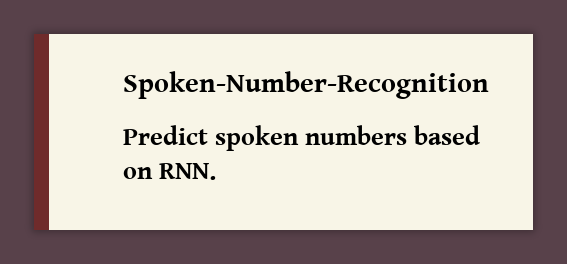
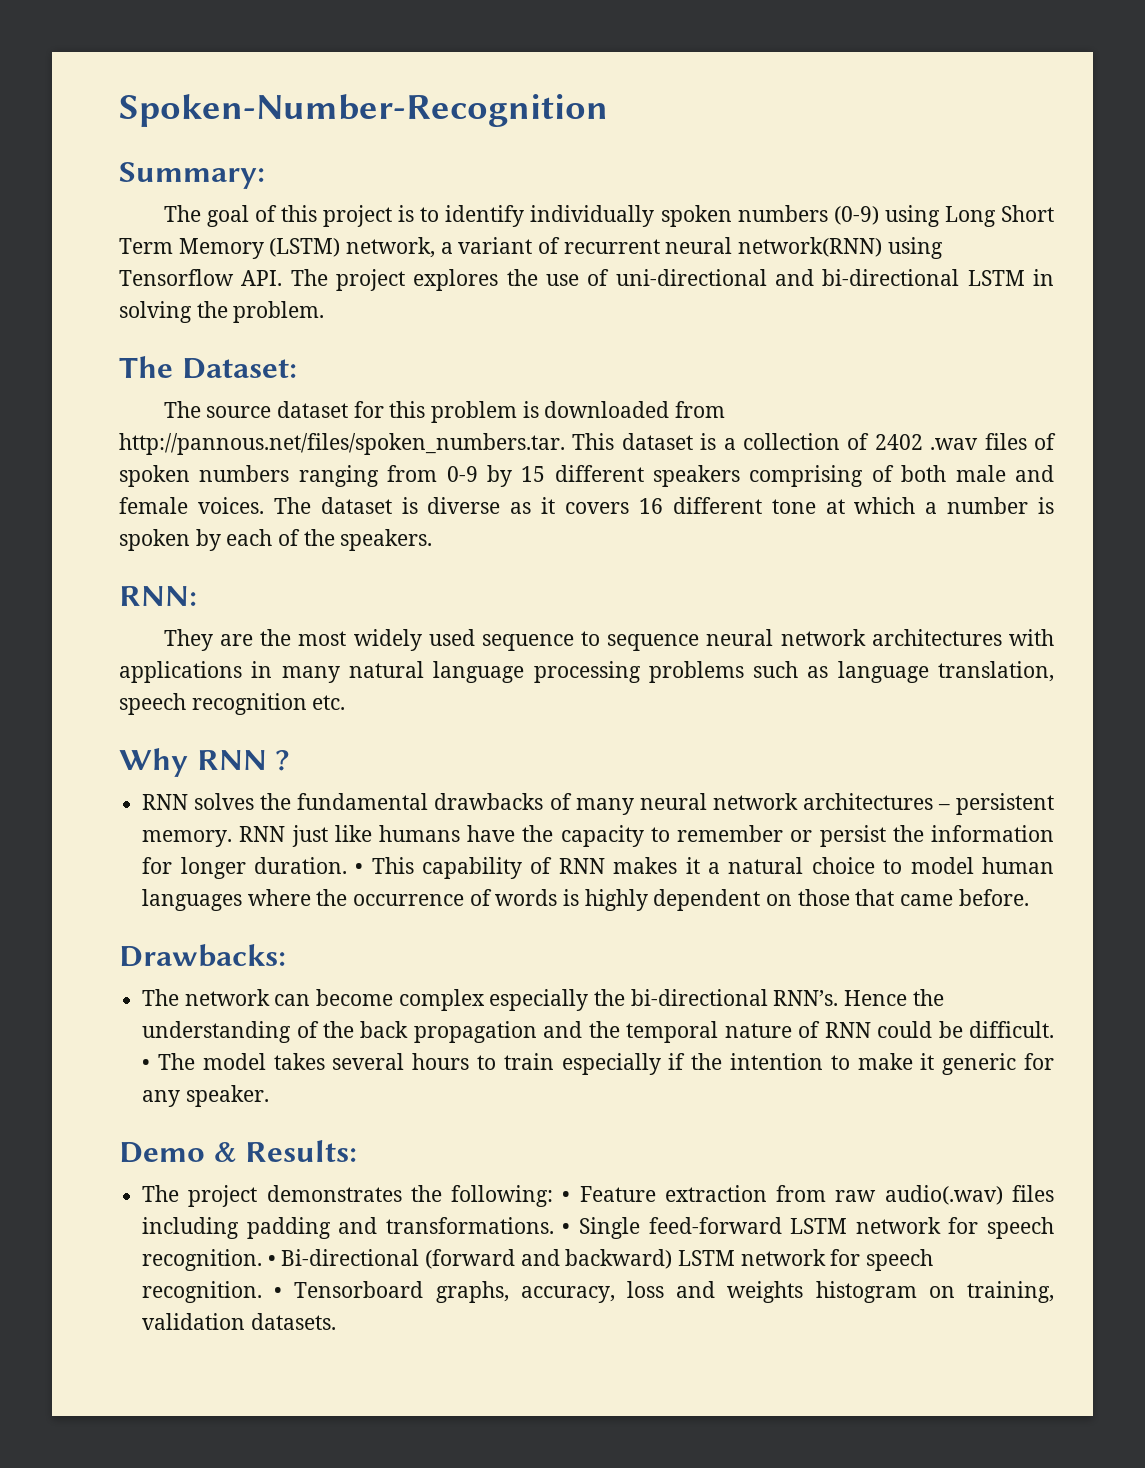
- Predict spoken numbers based on RNN.
+ Summary:
+ The goal of this project is to identify individually spoken numbers (0-9) using Long Short Term Memory (LSTM) network, a variant of recurrent neural network(RNN) using Tensorflow API. The project explores the use of uni-directional and bi-directional LSTM in solving the problem.
+ The Dataset:
+ The source dataset for this problem is downloaded from http://pannous.net/files/spoken_numbers.tar. This dataset is a collection of 2402 .wav files of spoken numbers ranging from 0-9 by 15 different speakers comprising of both male and female voices. The dataset is diverse as it covers 16 different tone at which a number is spoken by each of the speakers.
+ RNN:
+ They are the most widely used sequence to sequence neural network architectures with applications in many natural language processing problems such as language translation, speech recognition etc.
+ Why RNN ?
+ RNN solves the fundamental drawbacks of many neural network architectures – persistent memory. RNN just like humans have the capacity to remember or persist the information for longer duration. • This capability of RNN makes it a natural choice to model human languages where the occurrence of words is highly dependent on those that came before.
+ Drawbacks:
+ The network can become complex especially the bi-directional RNN’s. Hence the understanding of the back propagation and the temporal nature of RNN could be difficult. • The model takes several hours to train especially if the intention to make it generic for any speaker.
+ Demo & Results:
+ The project demonstrates the following: • Feature extraction from raw audio(.wav) files including padding and transformations. • Single feed-forward LSTM network for speech recognition. • Bi-directional (forward and backward) LSTM network for speech recognition. • Tensorboard graphs, accuracy, loss and weights histogram on training, validation datasets.

